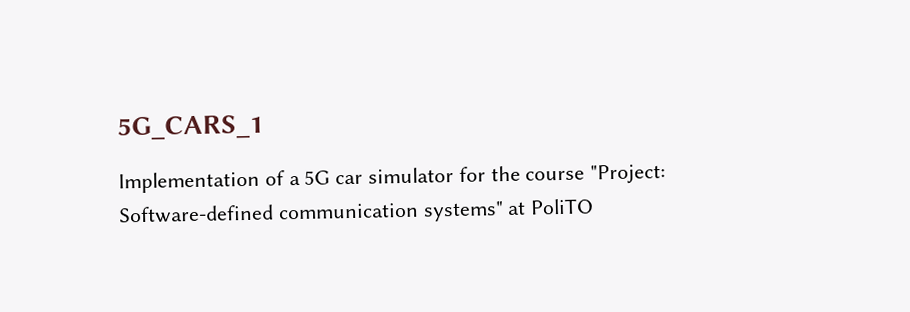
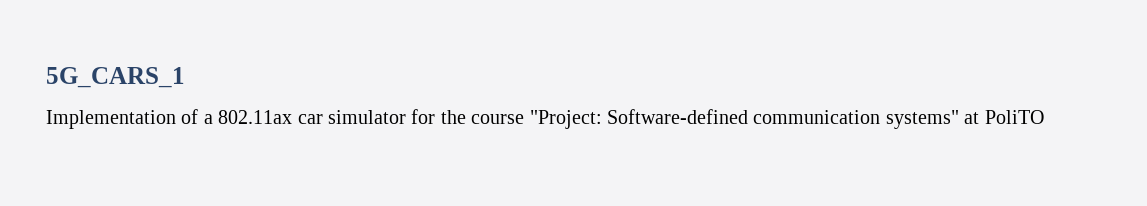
- Implementation of a 5G car simulator for the course "Project: Software-defined communication systems" at PoliTO
+ Implementation of a 802.11ax car simulator for the course "Project: Software-defined communication systems" at PoliTO

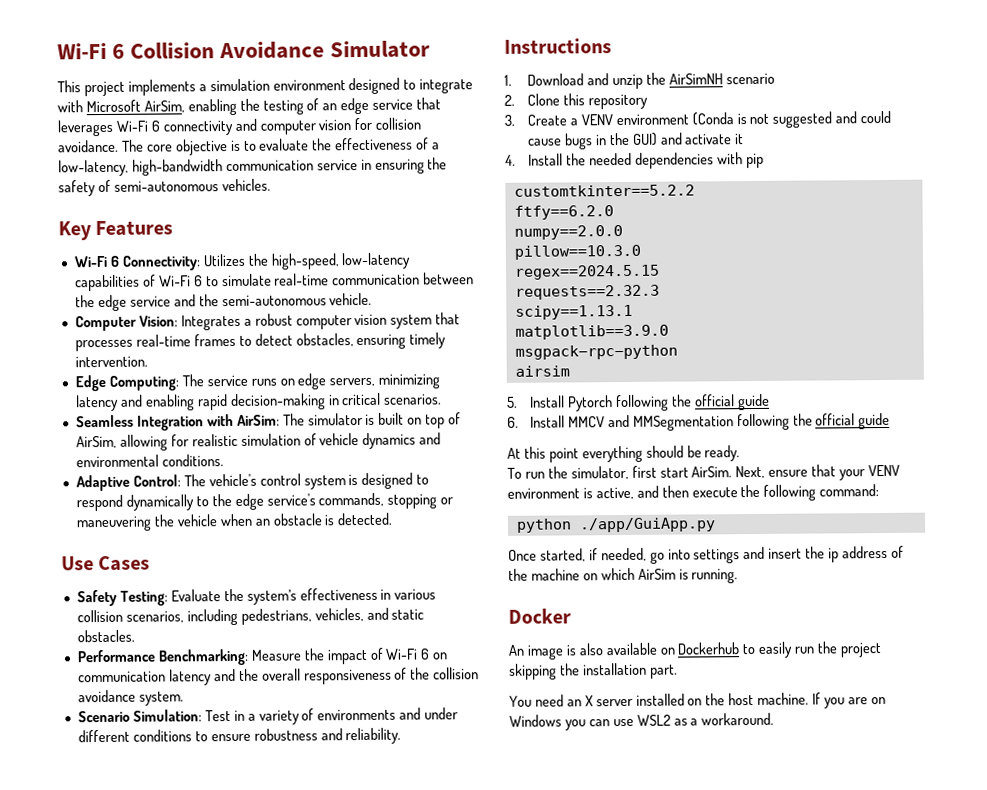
- 5G_CARS_1
- Implementation of a 802.11ax car simulator for the course "Project: Software-defined communication systems" at PoliTO
+ Wi-Fi 6 Collision Avoidance Simulator
+ This project implements a simulation environment designed to integrate with Microsoft AirSim, enabling the testing of an edge service that leverages Wi-Fi 6 connectivity and computer vision for collision avoidance. The core objective is to evaluate the effectiveness of a low-latency, high-bandwidth communication service in ensuring the safety of semi-autonomous vehicles.
+ Key Features
+ Wi-Fi 6 Connectivity: Utilizes the high-speed, low-latency capabilities of Wi-Fi 6 to simulate real-time communication between the edge service and the semi-autonomous vehicle.
+ Computer Vision: Integrates a robust computer vision system that processes real-time frames to detect obstacles, ensuring timely intervention.
+ Edge Computing: The service runs on edge servers, minimizing latency and enabling rapid decision-making in critical scenarios.
+ Seamless Integration with AirSim: The simulator is built on top of AirSim, allowing for realistic simulation of vehicle dynamics and environmental conditions.
+ Adaptive Control: The vehicle's control system is designed to respond dynamically to the edge service's commands, stopping or maneuvering the vehicle when an obstacle is detected.
+ Use Cases
+ Safety Testing: Evaluate the system’s effectiveness in various collision scenarios, including pedestrians, vehicles, and static obstacles.
+ Performance Benchmarking: Measure the impact of Wi-Fi 6 on communication latency and the overall responsiveness of the collision avoidance system.
+ Scenario Simulation: Test in a variety of environments and under different conditions to ensure robustness and reliability.
+ Instructions
+ 1. Download and unzip the AirSimNH scenario
+ 2. Clone this repository
+ 3. Create a VENV environment (Conda is not suggested and could cause bugs in the GUI) and activate it
+ 4. Install the needed dependencies with pip
+ customtkinter==5.2.2
+ ftfy==6.2.0
+ numpy==2.0.0
+ pillow==10.3.0
+ regex==2024.5.15
+ requests==2.32.3
+ scipy==1.13.1
+ matplotlib==3.9.0
+ msgpack−rpc−python
+ airsim
+ 5. Install Pytorch following the official guide
+ 6. Install MMCV and MMSegmentation following the official guide
+ At this point everything should be ready.
+ To run the simulator, first start AirSim. Next, ensure that your VENV environment is active, and then execute the following command:
+ python ./app/GuiApp.py
+ Once started, if needed, go into settings and insert the ip address of the machine on which AirSim is running.
+ Docker
+ An image is also available on Dockerhub to easily run the project skipping the installation part.
+ You need an X server installed on the host machine. If you are on Windows you can use WSL2 as a workaround.

